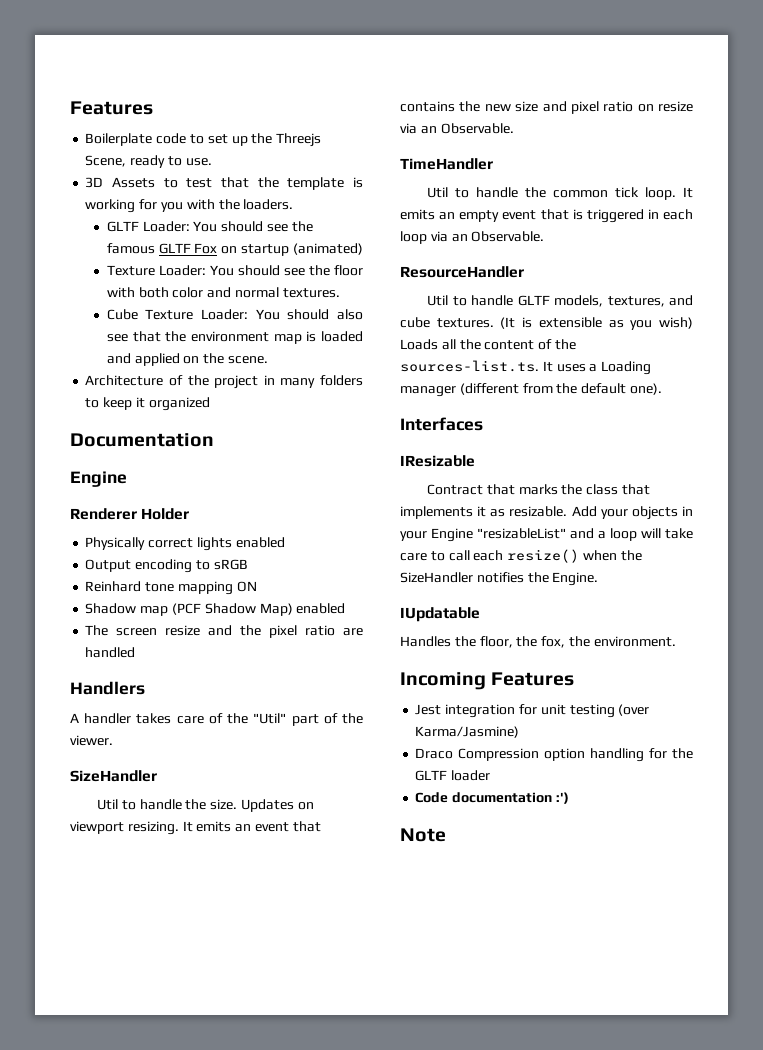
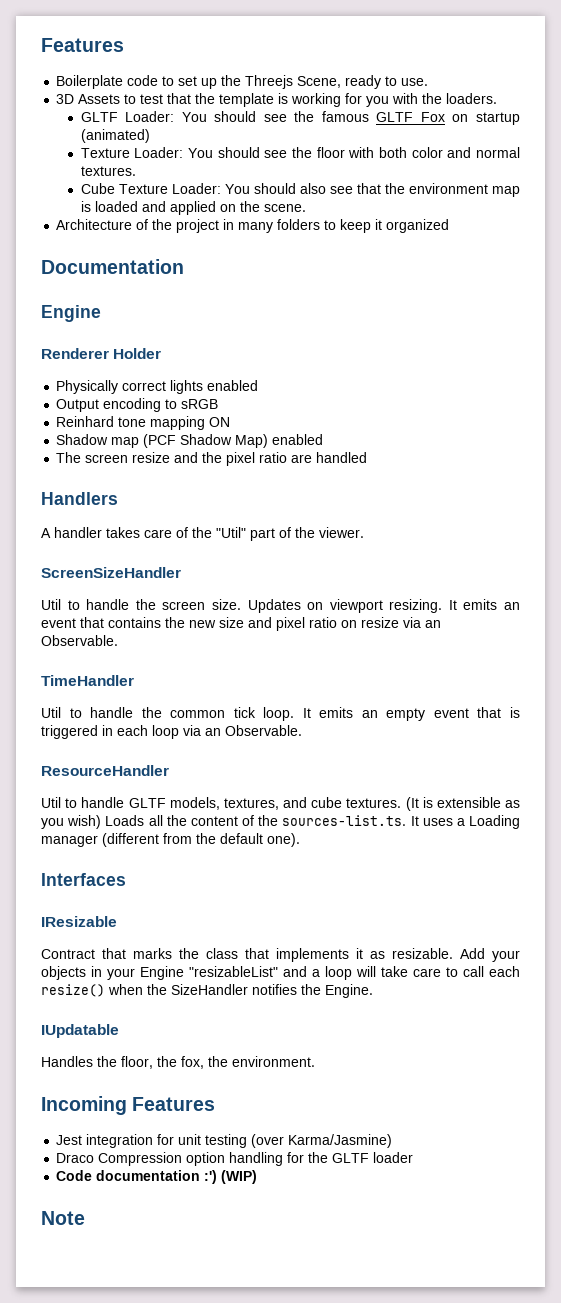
  A handler takes care of the "Util" part of the viewer.
- SizeHandler
- Util to handle the size.
+ ScreenSizeHandler
+ Util to handle the screen size.
- Code documentation :')
+ Code documentation :') (WIP)

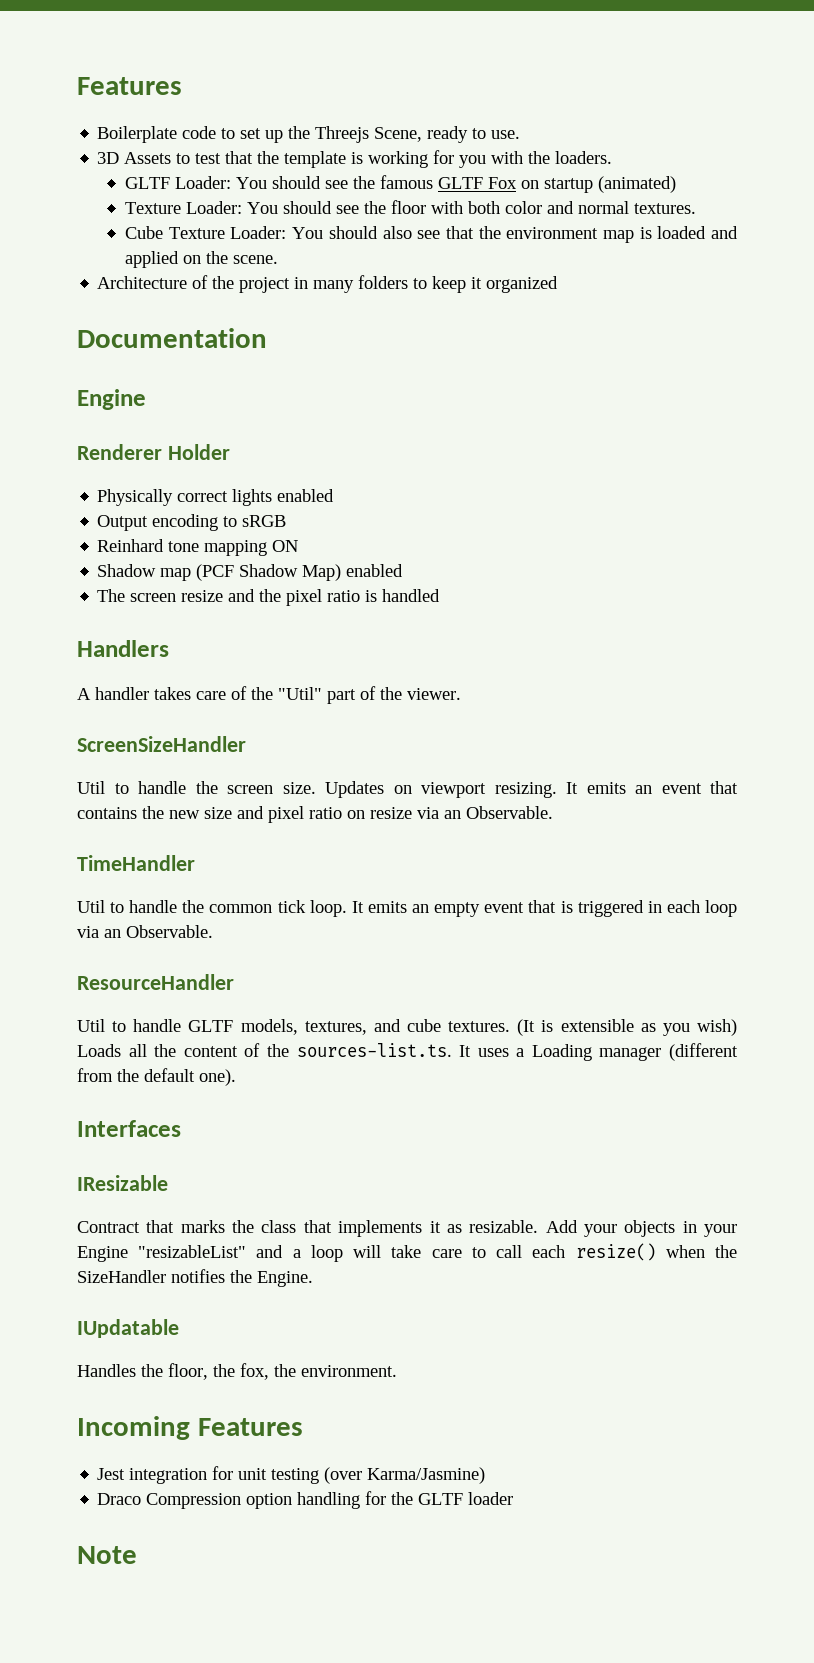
- The screen resize and the pixel ratio are handled
+ The screen resize and the pixel ratio is handled
- Code documentation :') (WIP)

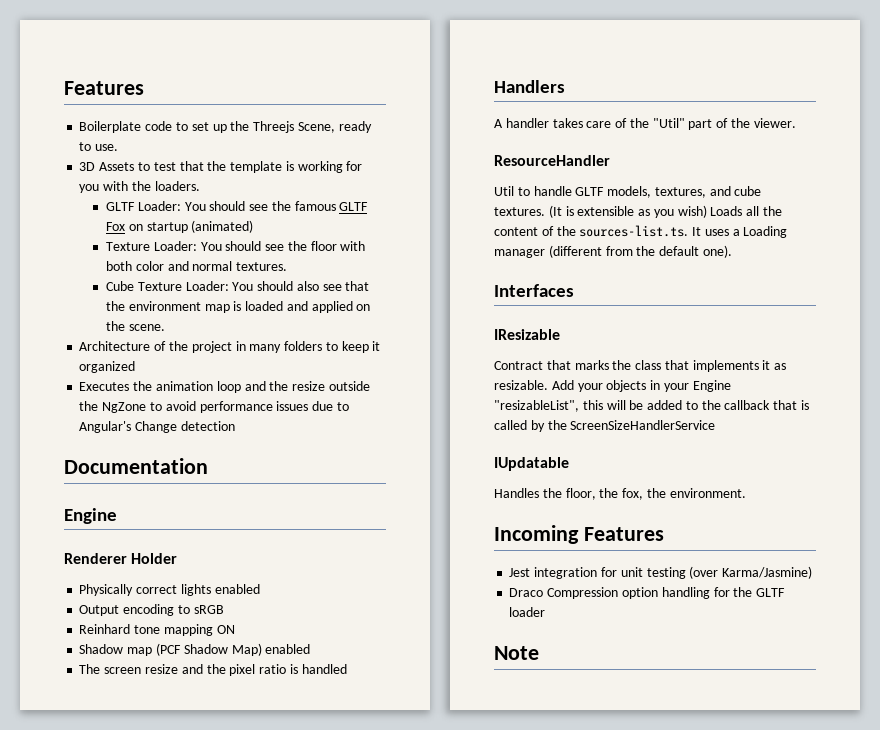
+ Executes the animation loop and the resize outside the NgZone to avoid performance issues due to Angular's Change detection
- ScreenSizeHandler
- Util to handle the screen size. Updates on viewport resizing. It emits an event that contains the new size and pixel ratio on resize via an Observable.
- TimeHandler
- Util to handle the common tick loop. It emits an empty event that is triggered in each loop via an Observable.
- Add your objects in your Engine "resizableList" and a loop will take care to call each resize() when the SizeHandler notifies the Engine.
+ Add your objects in your Engine "resizableList", this will be added to the callback that is called by the ScreenSizeHandlerService

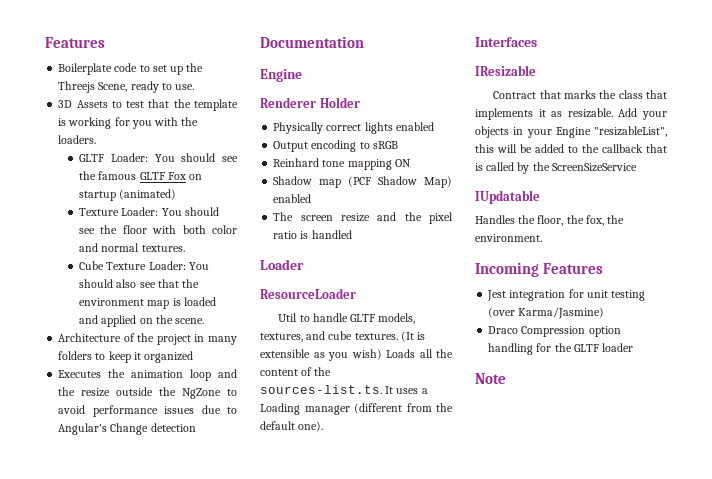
- Handlers
- A handler takes care of the "Util" part of the viewer.
- ResourceHandler
+ Loader
+ ResourceLoader
- Add your objects in your Engine "resizableList", this will be added to the callback that is called by the ScreenSizeHandlerService
+ Add your objects in your Engine "resizableList", this will be added to the callback that is called by the ScreenSizeService

